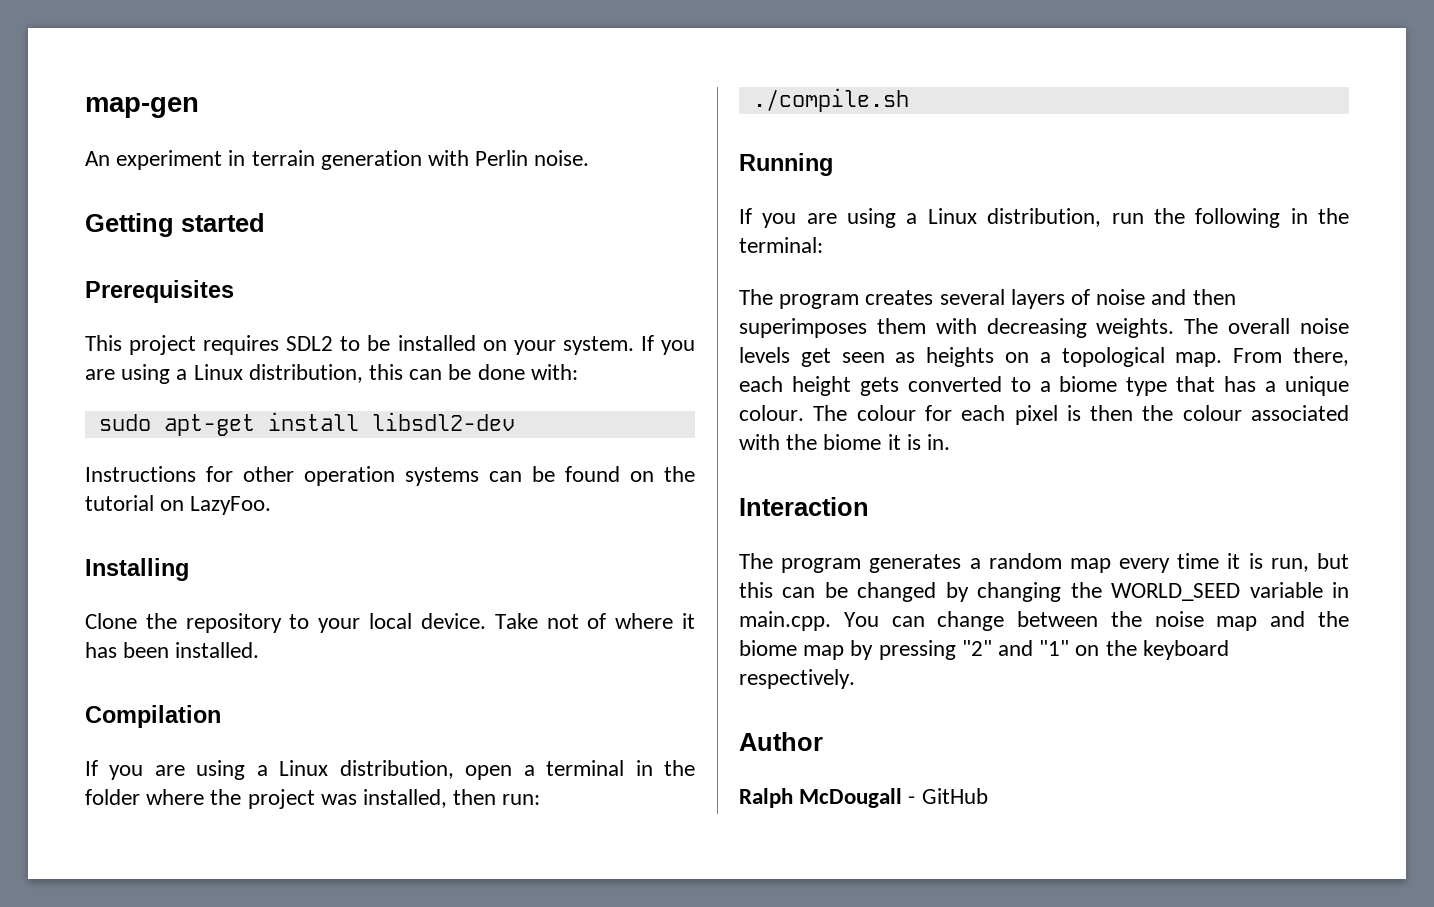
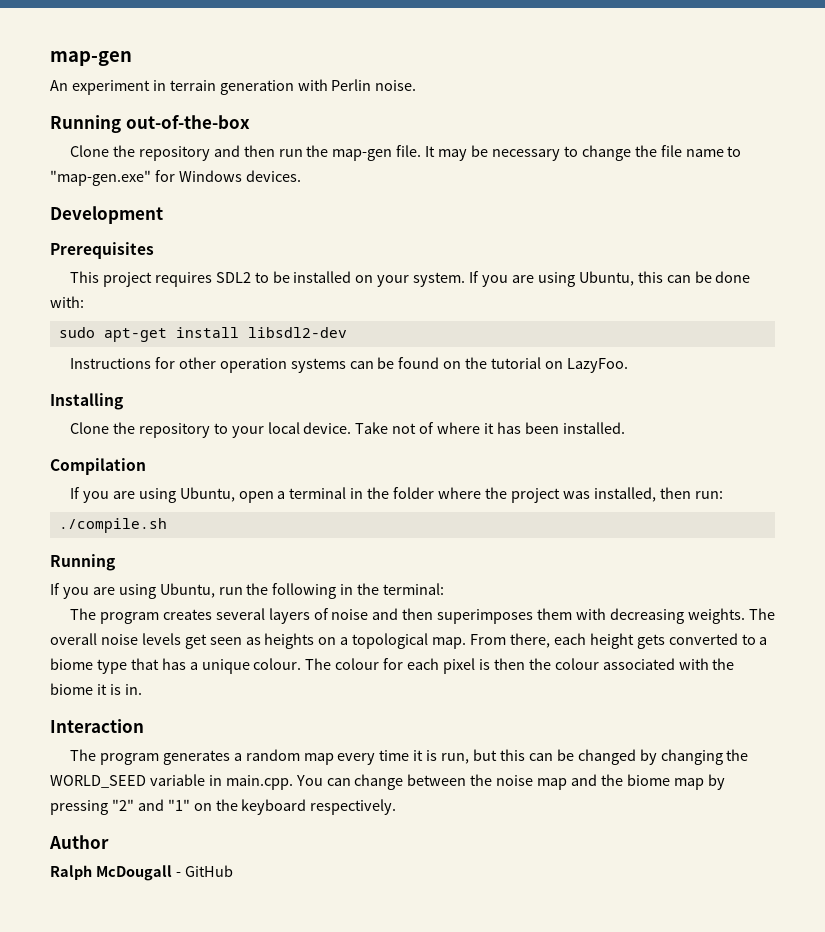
- Getting started
+ Running out-of-the-box
+ Clone the repository and then run the map-gen file. It may be necessary to change the file name to "map-gen.exe" for Windows devices.
+ Development
- If you are using a Linux distribution, this can be done with:
+ If you are using Ubuntu, this can be done with:
- If you are using a Linux distribution, open a terminal in the folder where the project was installed, then run:
+ If you are using Ubuntu, open a terminal in the folder where the project was installed, then run:
- If you are using a Linux distribution, run the following in the terminal:
+ If you are using Ubuntu, run the following in the terminal:

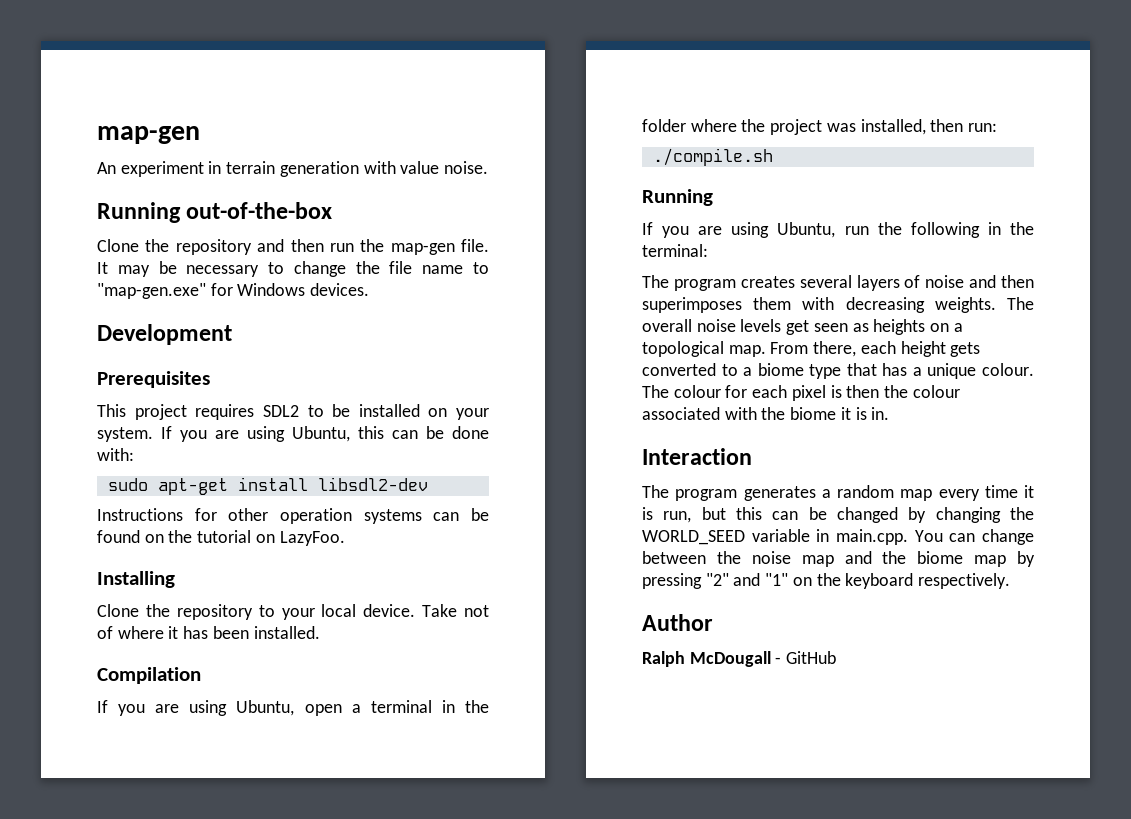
- An experiment in terrain generation with Perlin noise.
+ An experiment in terrain generation with value noise.

